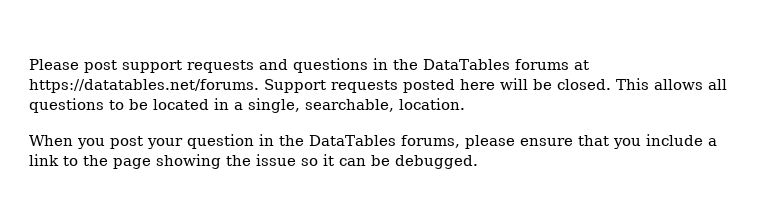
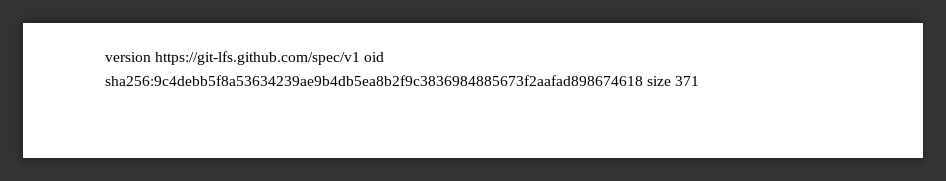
- Please post support requests and questions in the DataTables forums at https://datatables.net/forums. Support requests posted here will be closed. This allows all questions to be located in a single, searchable, location.
- When you post your question in the DataTables forums, please ensure that you include a link to the page showing the issue so it can be debugged.
+ version https://git-lfs.github.com/spec/v1 oid sha256:9c4debb5f8a53634239ae9b4db5ea8b2f9c3836984885673f2aafad898674618 size 371

